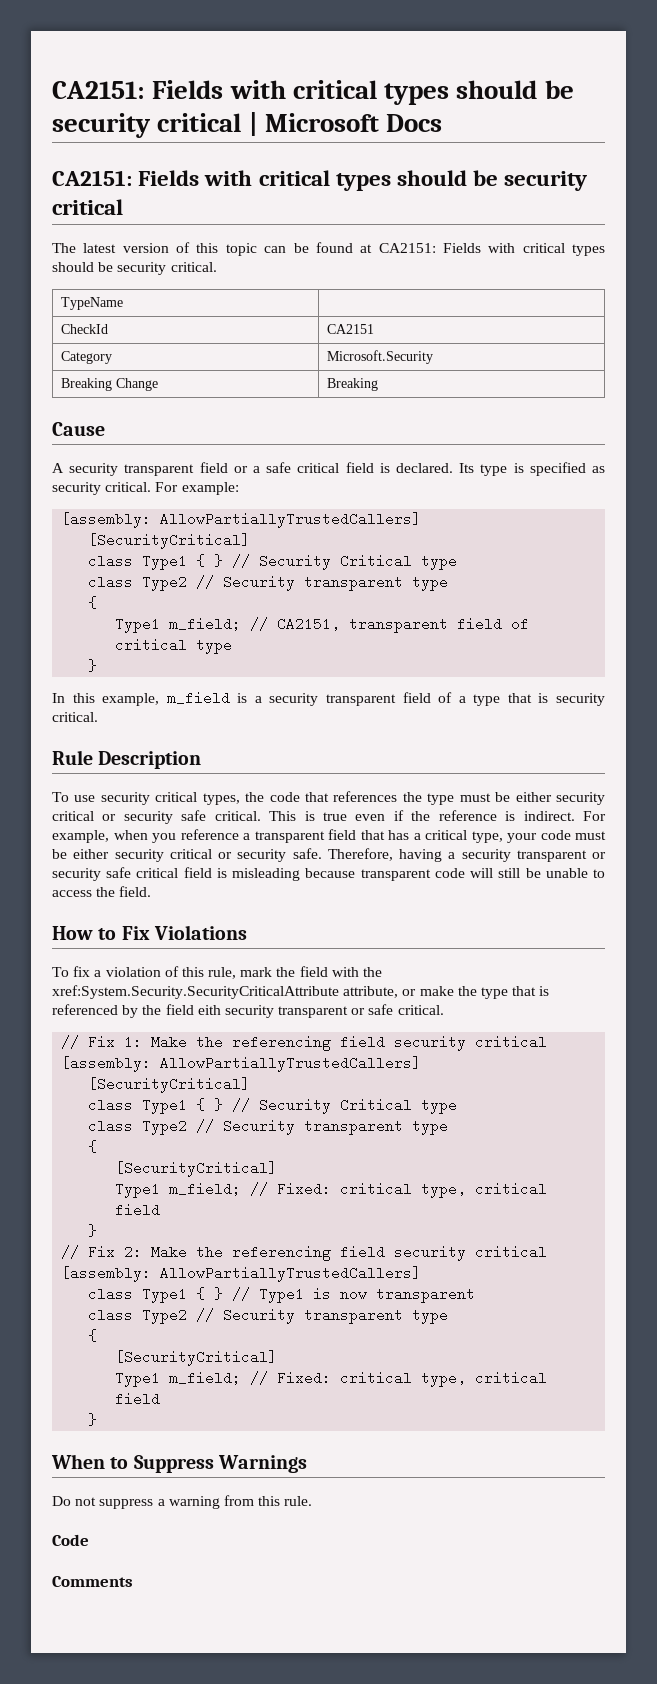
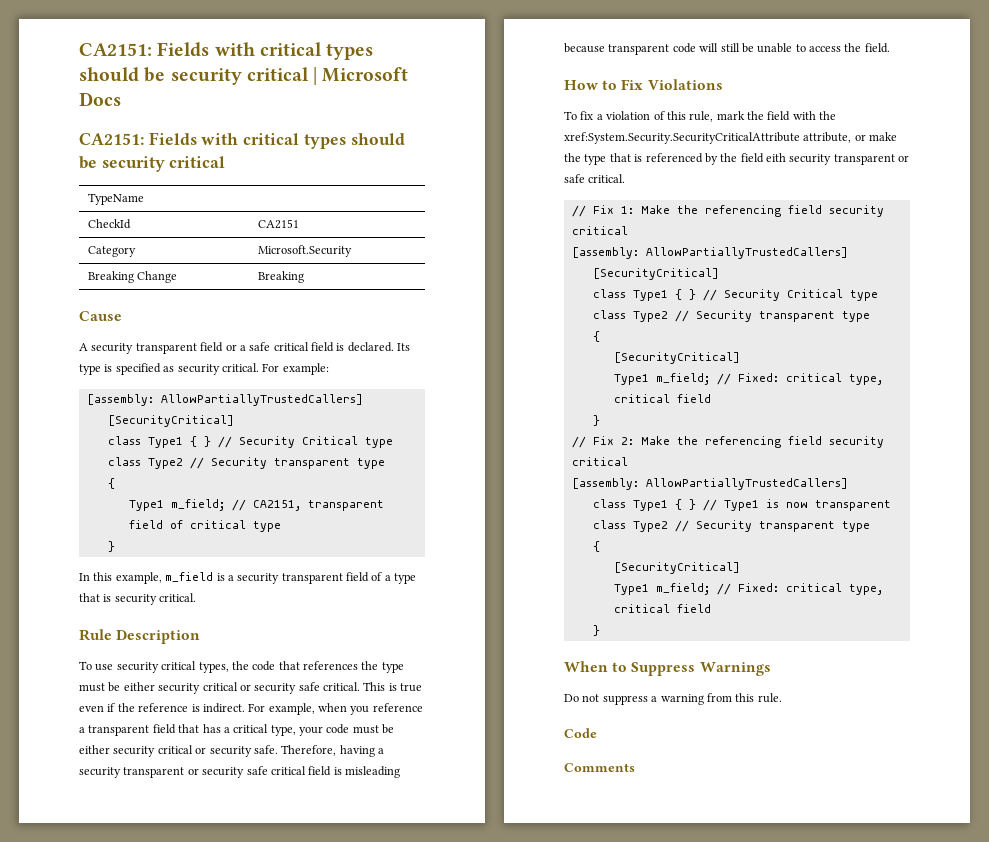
- The latest version of this topic can be found at CA2151: Fields with critical types should be security critical.

